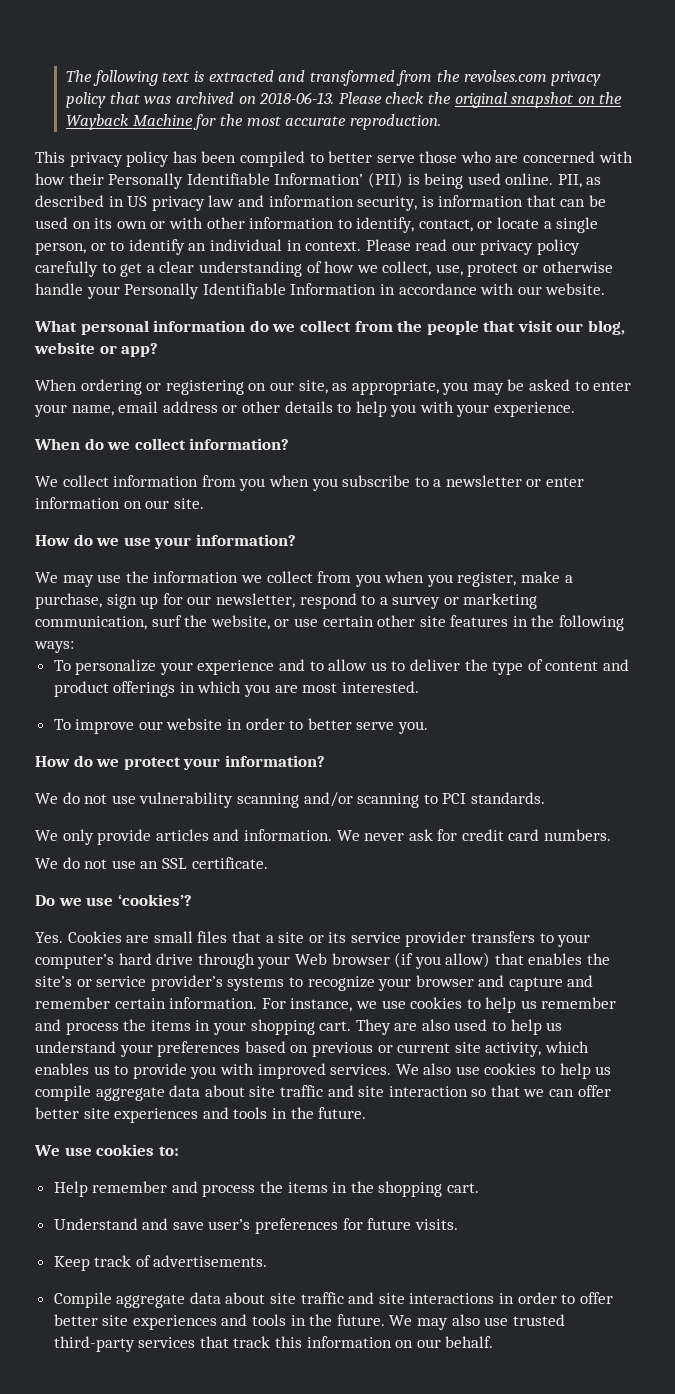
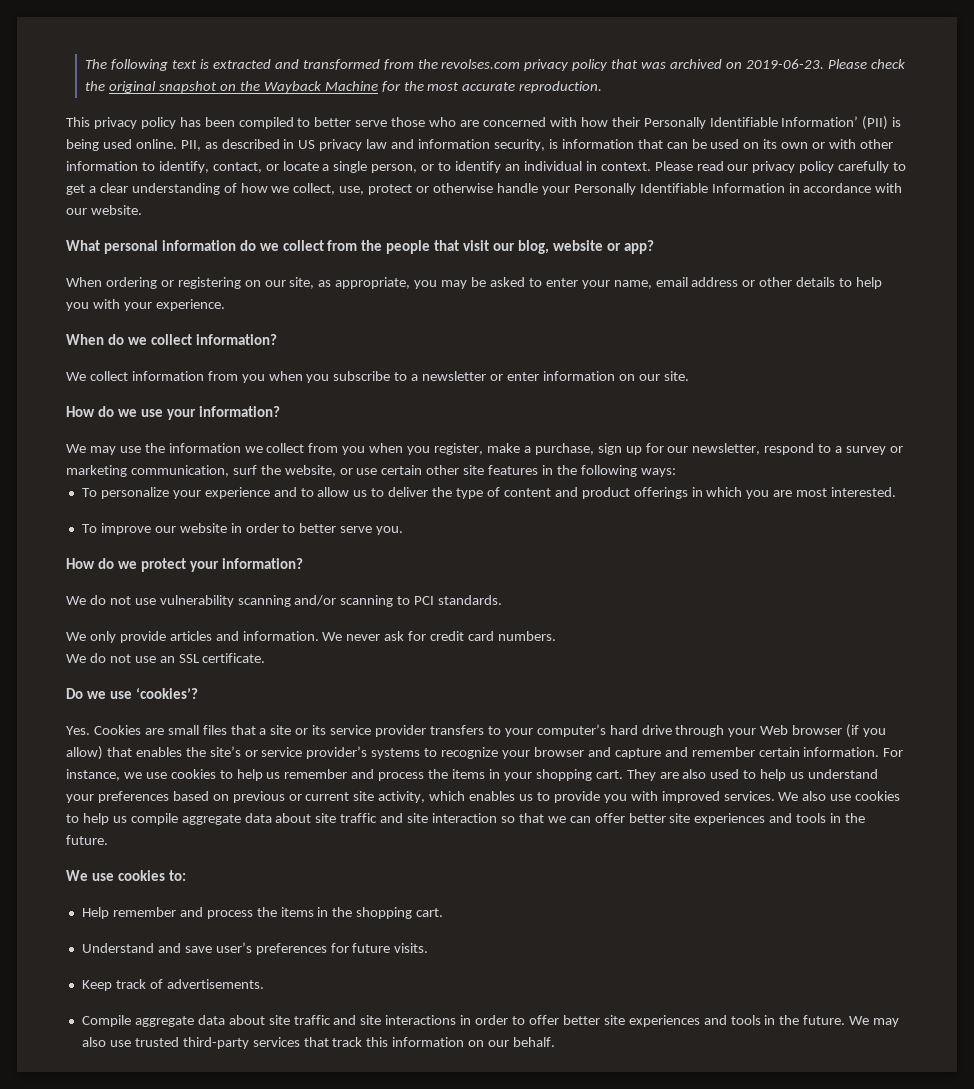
- The following text is extracted and transformed from the revolses.com privacy policy that was archived on 2018-06-13.
+ The following text is extracted and transformed from the revolses.com privacy policy that was archived on 2019-06-23.

